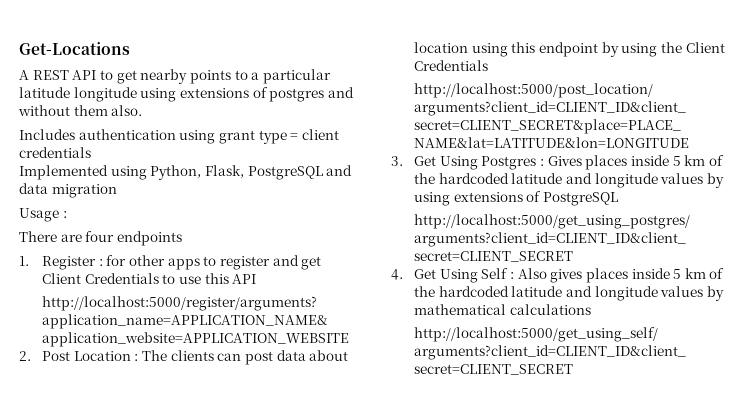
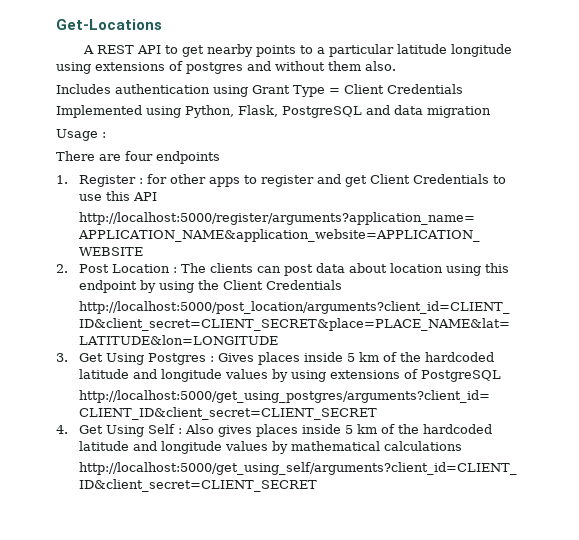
- Includes authentication using grant type = client credentials
+ Includes authentication using Grant Type = Client Credentials

